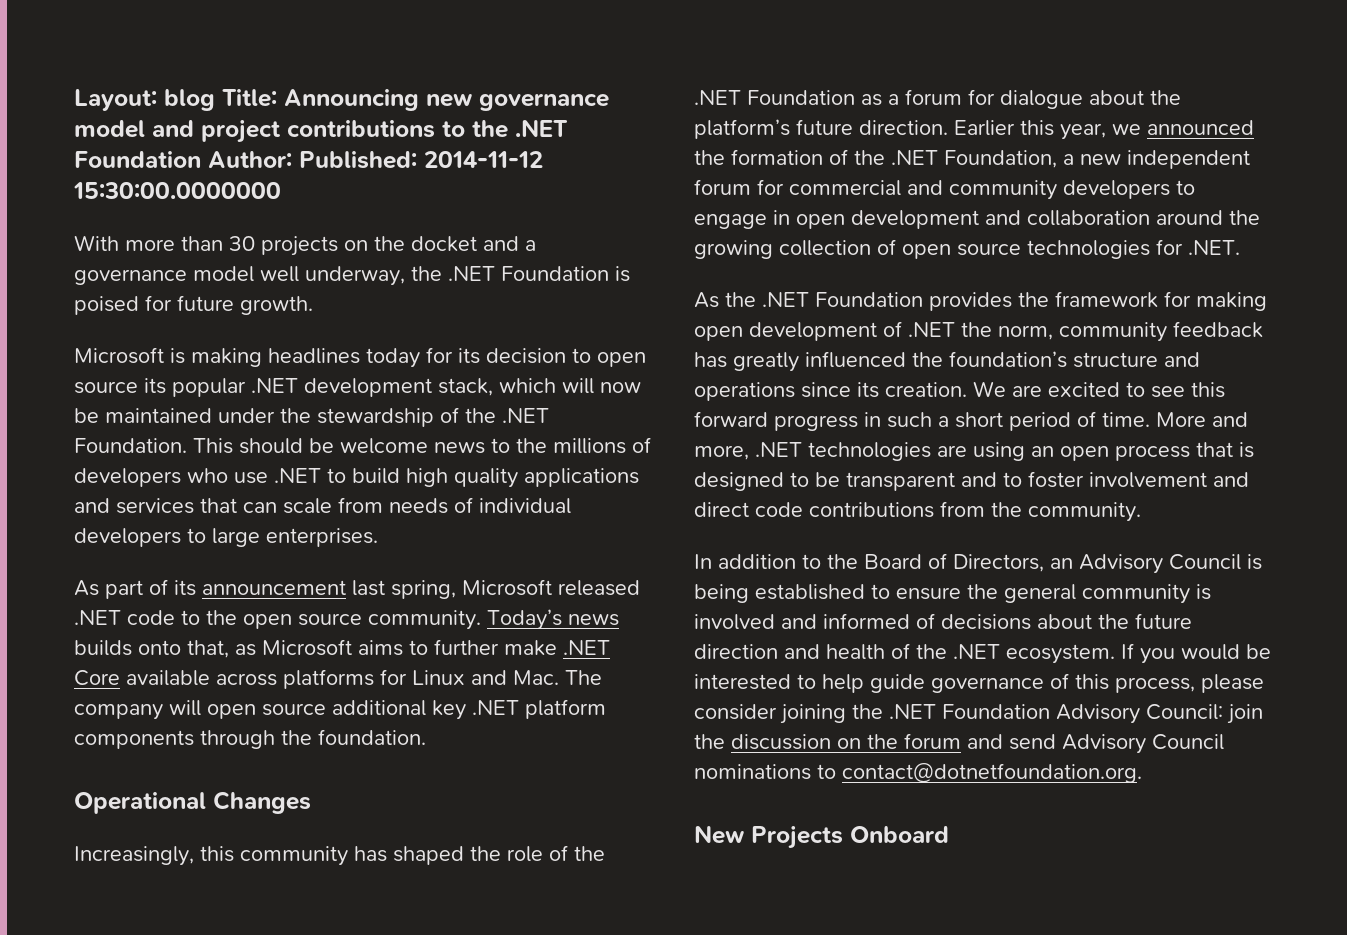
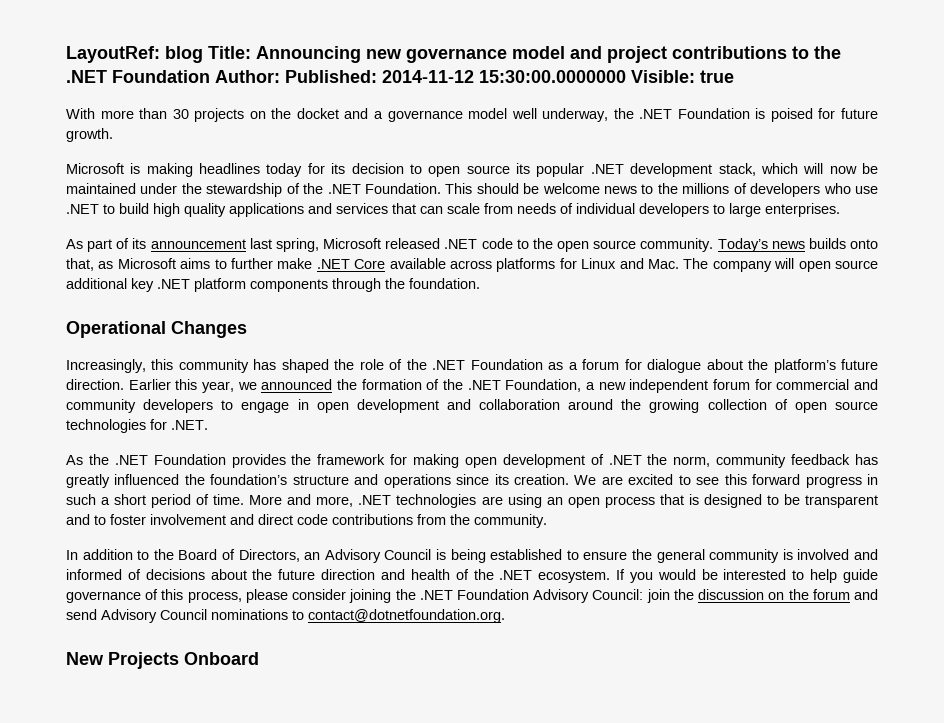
- Layout: blog Title: Announcing new governance model and project contributions to the .NET Foundation Author: Published: 2014-11-12 15:30:00.0000000
+ LayoutRef: blog Title: Announcing new governance model and project contributions to the .NET Foundation Author: Published: 2014-11-12 15:30:00.0000000 Visible: true

